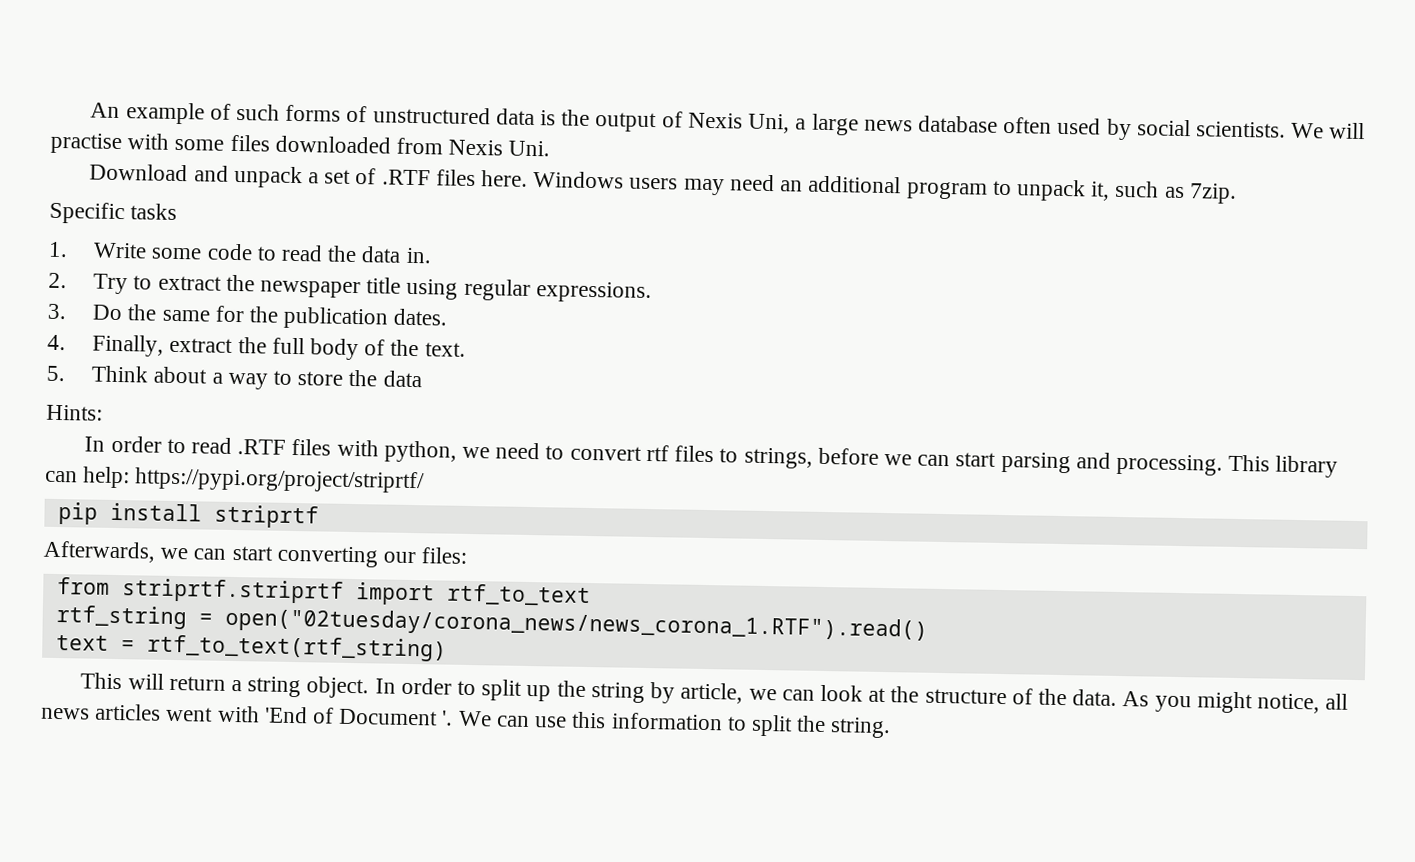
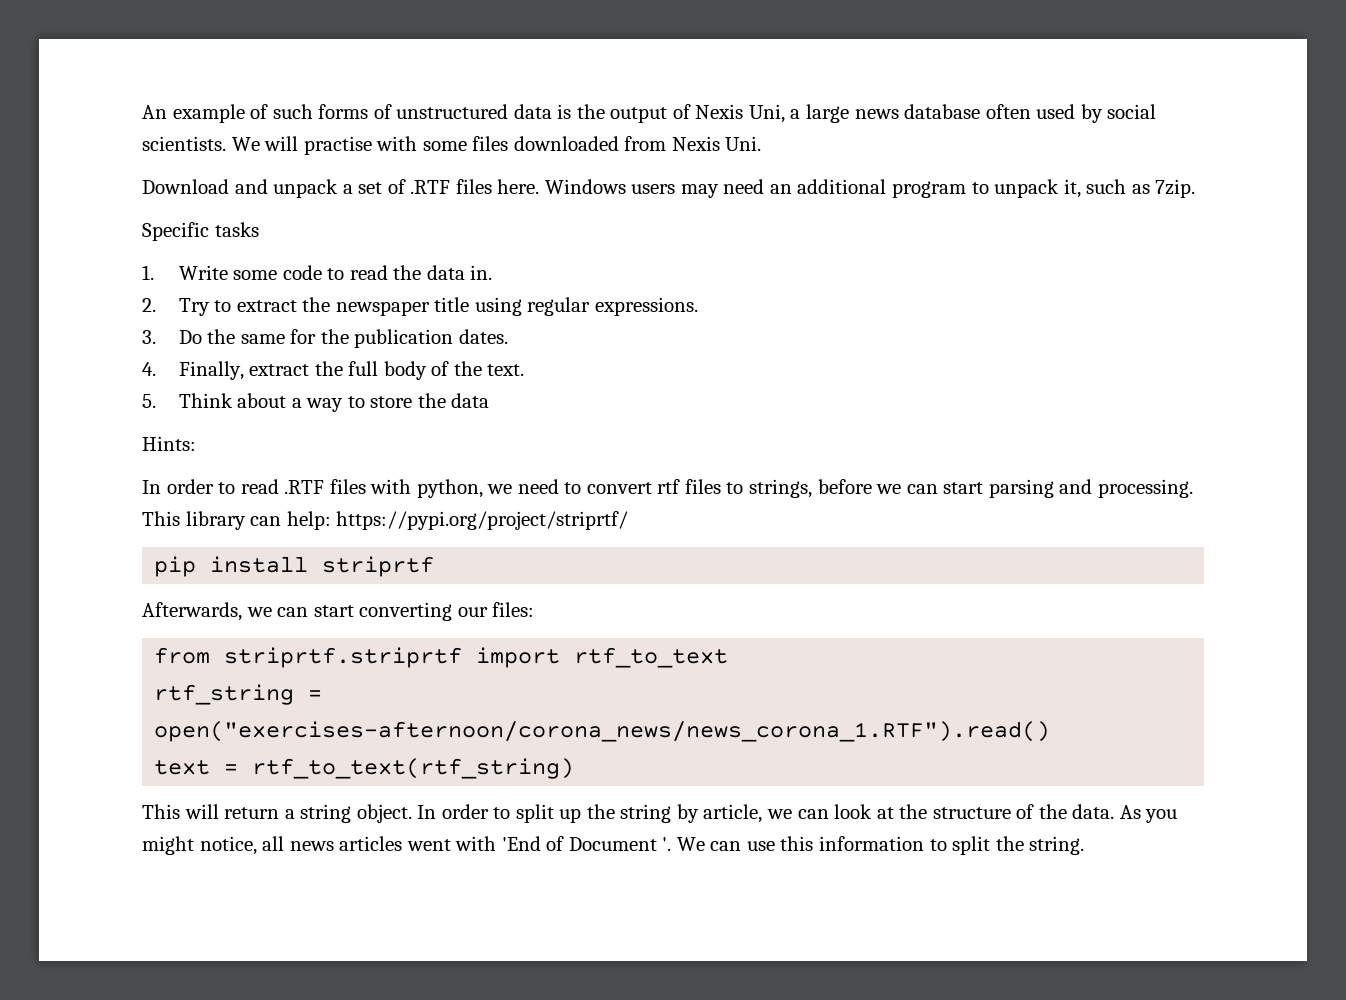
- rtf_string = open("02tuesday/corona_news/news_corona_1.RTF").read()
+ rtf_string = open("exercises-afternoon/corona_news/news_corona_1.RTF").read()

